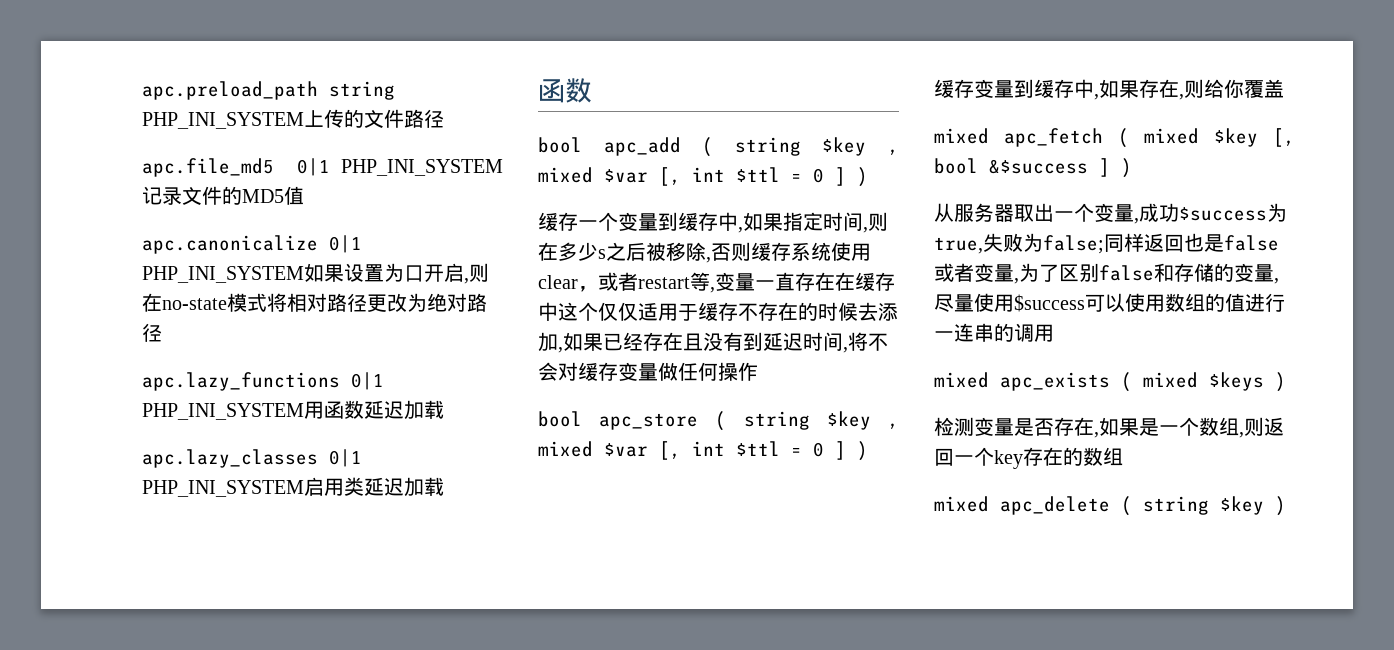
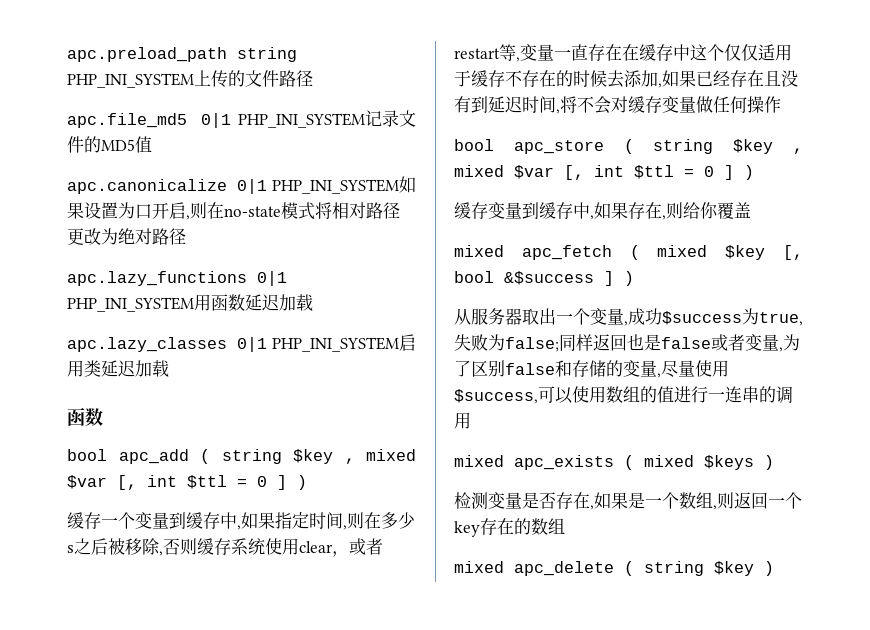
- 从服务器取出一个变量,成功$success为true,失败为false;同样返回也是false或者变量,为了区别false和存储的变量,尽量使用$success可以使用数组的值进行一连串的调用
+ 从服务器取出一个变量,成功$success为true,失败为false;同样返回也是false或者变量,为了区别false和存储的变量,尽量使用$success,可以使用数组的值进行一连串的调用

